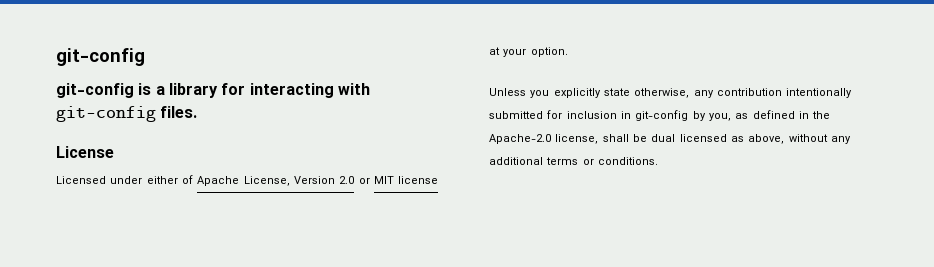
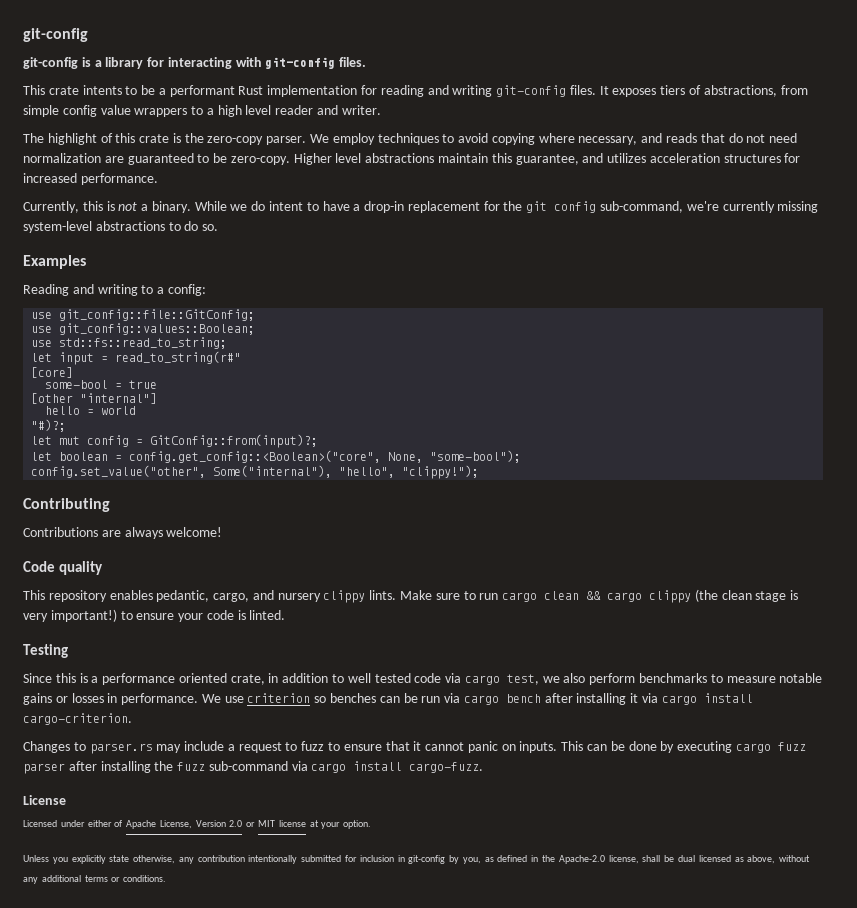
+ This crate intents to be a performant Rust implementation for reading and writing git-config files. It exposes tiers of abstractions, from simple config value wrappers to a high level reader and writer.
+ The highlight of this crate is the zero-copy parser. We employ techniques to avoid copying where necessary, and reads that do not need normalization are guaranteed to be zero-copy. Higher level abstractions maintain this guarantee, and utilizes acceleration structures for increased performance.
+ Currently, this is not a binary. While we do intent to have a drop-in replacement for the git config sub-command, we're currently missing system-level abstractions to do so.
+ Examples
+ Reading and writing to a config:
+ use git_config::file::GitConfig;
+ use git_config::values::Boolean;
+ use std::fs::read_to_string;
+ let input = read_to_string(r#"
+ [core]
+ some-bool = true
+ [other "internal"]
+ hello = world
+ "#)?;
+ let mut config = GitConfig::from(input)?;
+ let boolean = config.get_config::<Boolean>("core", None, "some-bool");
+ config.set_value("other", Some("internal"), "hello", "clippy!");
+ Contributing
+ Contributions are always welcome!
+ Code quality
+ This repository enables pedantic, cargo, and nursery clippy lints. Make sure to run cargo clean && cargo clippy (the clean stage is very important!) to ensure your code is linted.
+ Testing
+ Since this is a performance oriented crate, in addition to well tested code via cargo test, we also perform benchmarks to measure notable gains or losses in performance. We use criterion so benches can be run via cargo bench after installing it via cargo install cargo-criterion.
+ Changes to parser.rs may include a request to fuzz to ensure that it cannot panic on inputs. This can be done by executing cargo fuzz parser after installing the fuzz sub-command via cargo install cargo-fuzz.

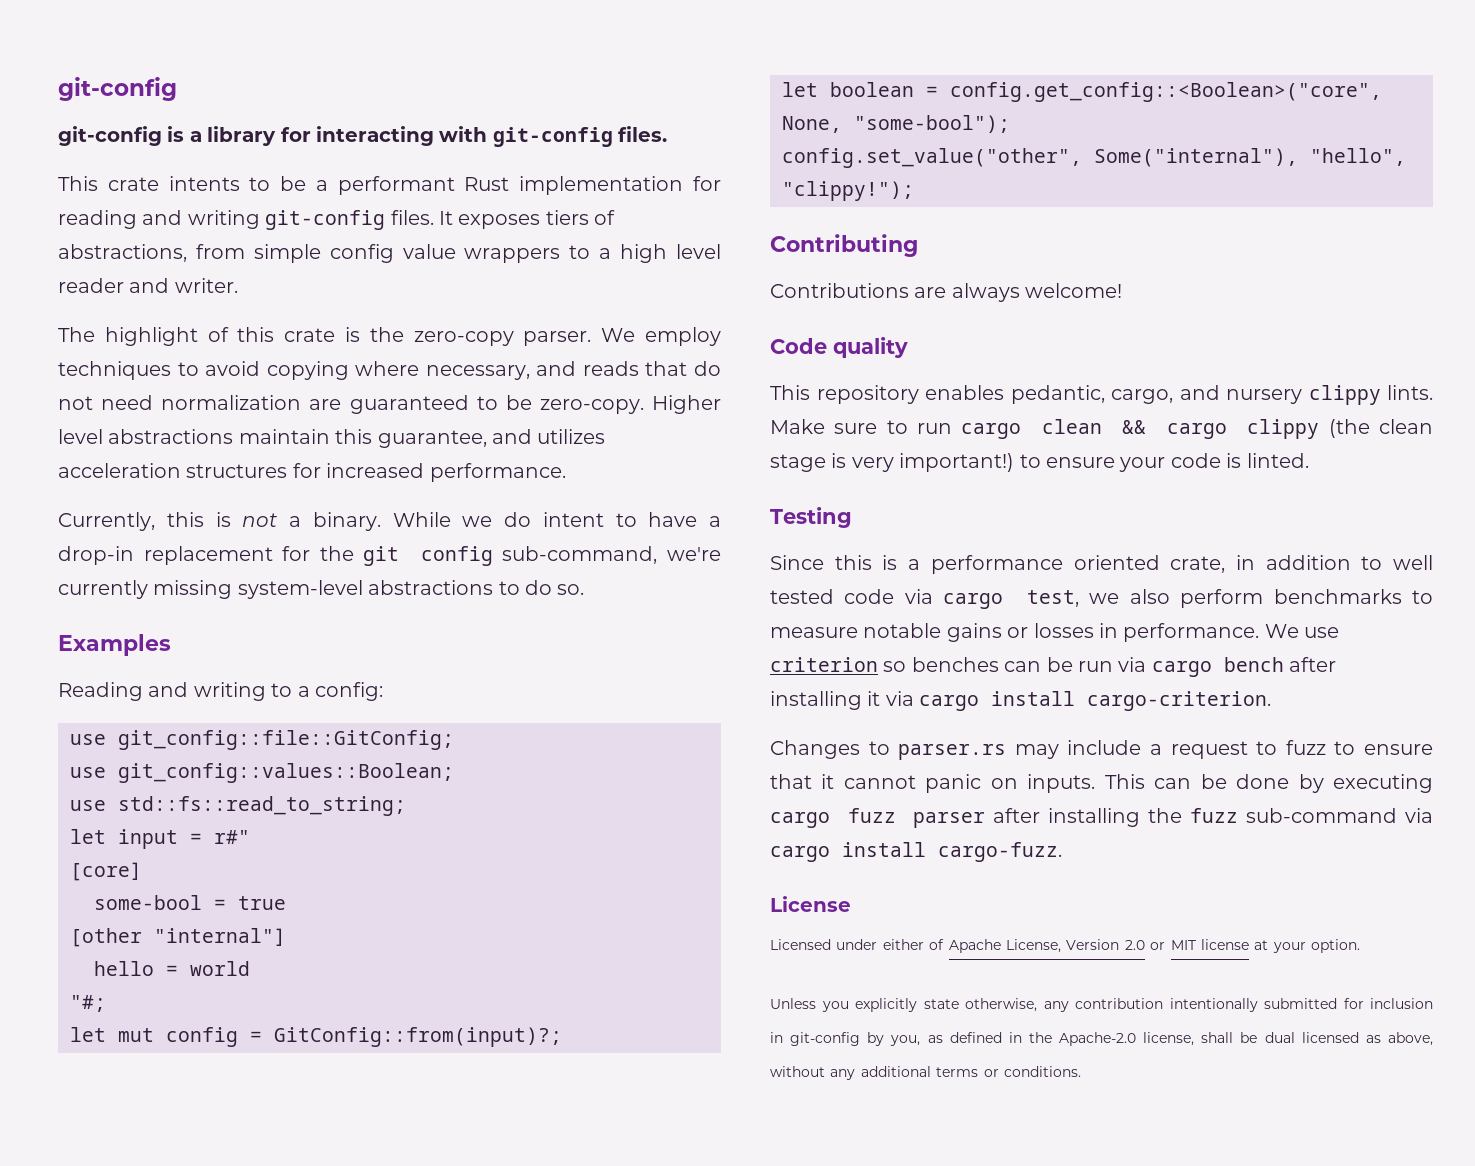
- let input = read_to_string(r#"
+ let input = r#"
- "#)?;
+ "#;

